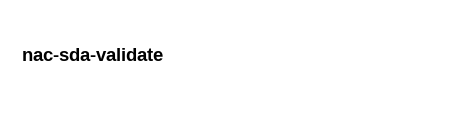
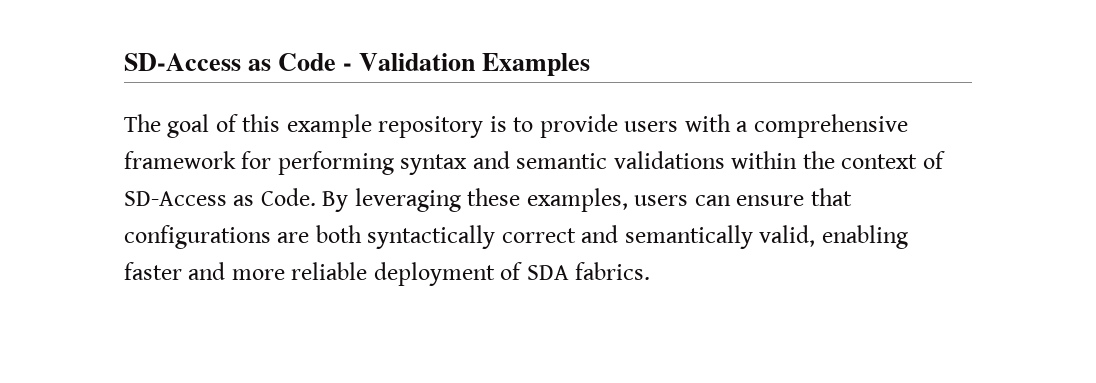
- nac-sda-validate
+ SD-Access as Code - Validation Examples
+ The goal of this example repository is to provide users with a comprehensive framework for performing syntax and semantic validations within the context of SD-Access as Code. By leveraging these examples, users can ensure that configurations are both syntactically correct and semantically valid, enabling faster and more reliable deployment of SDA fabrics.

